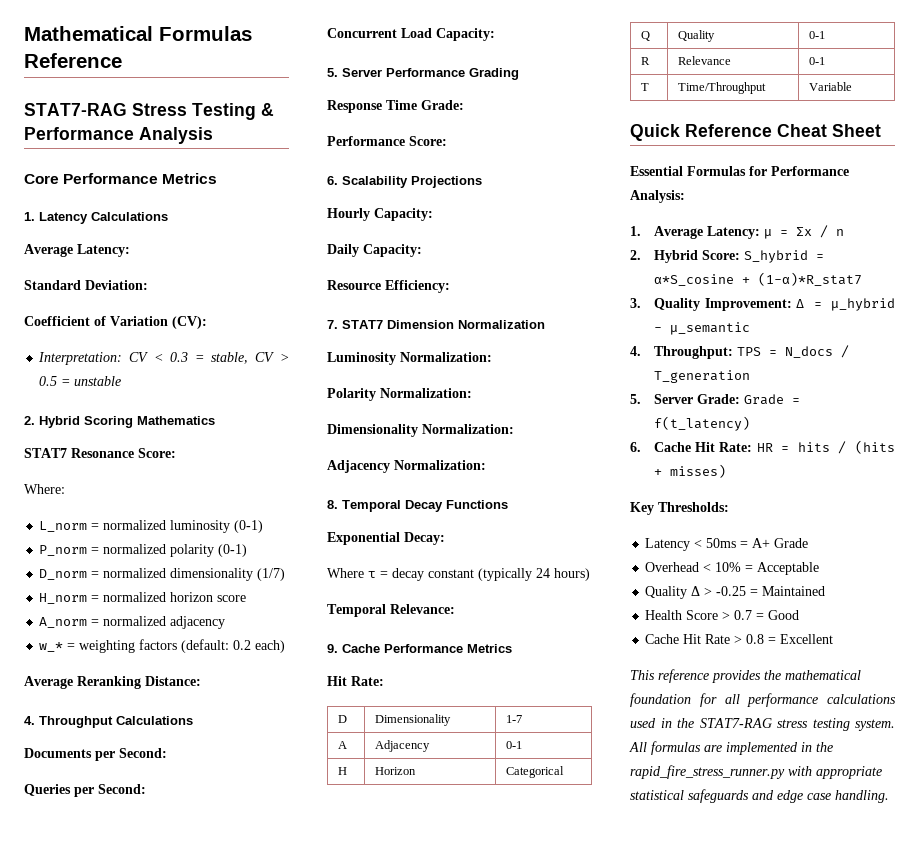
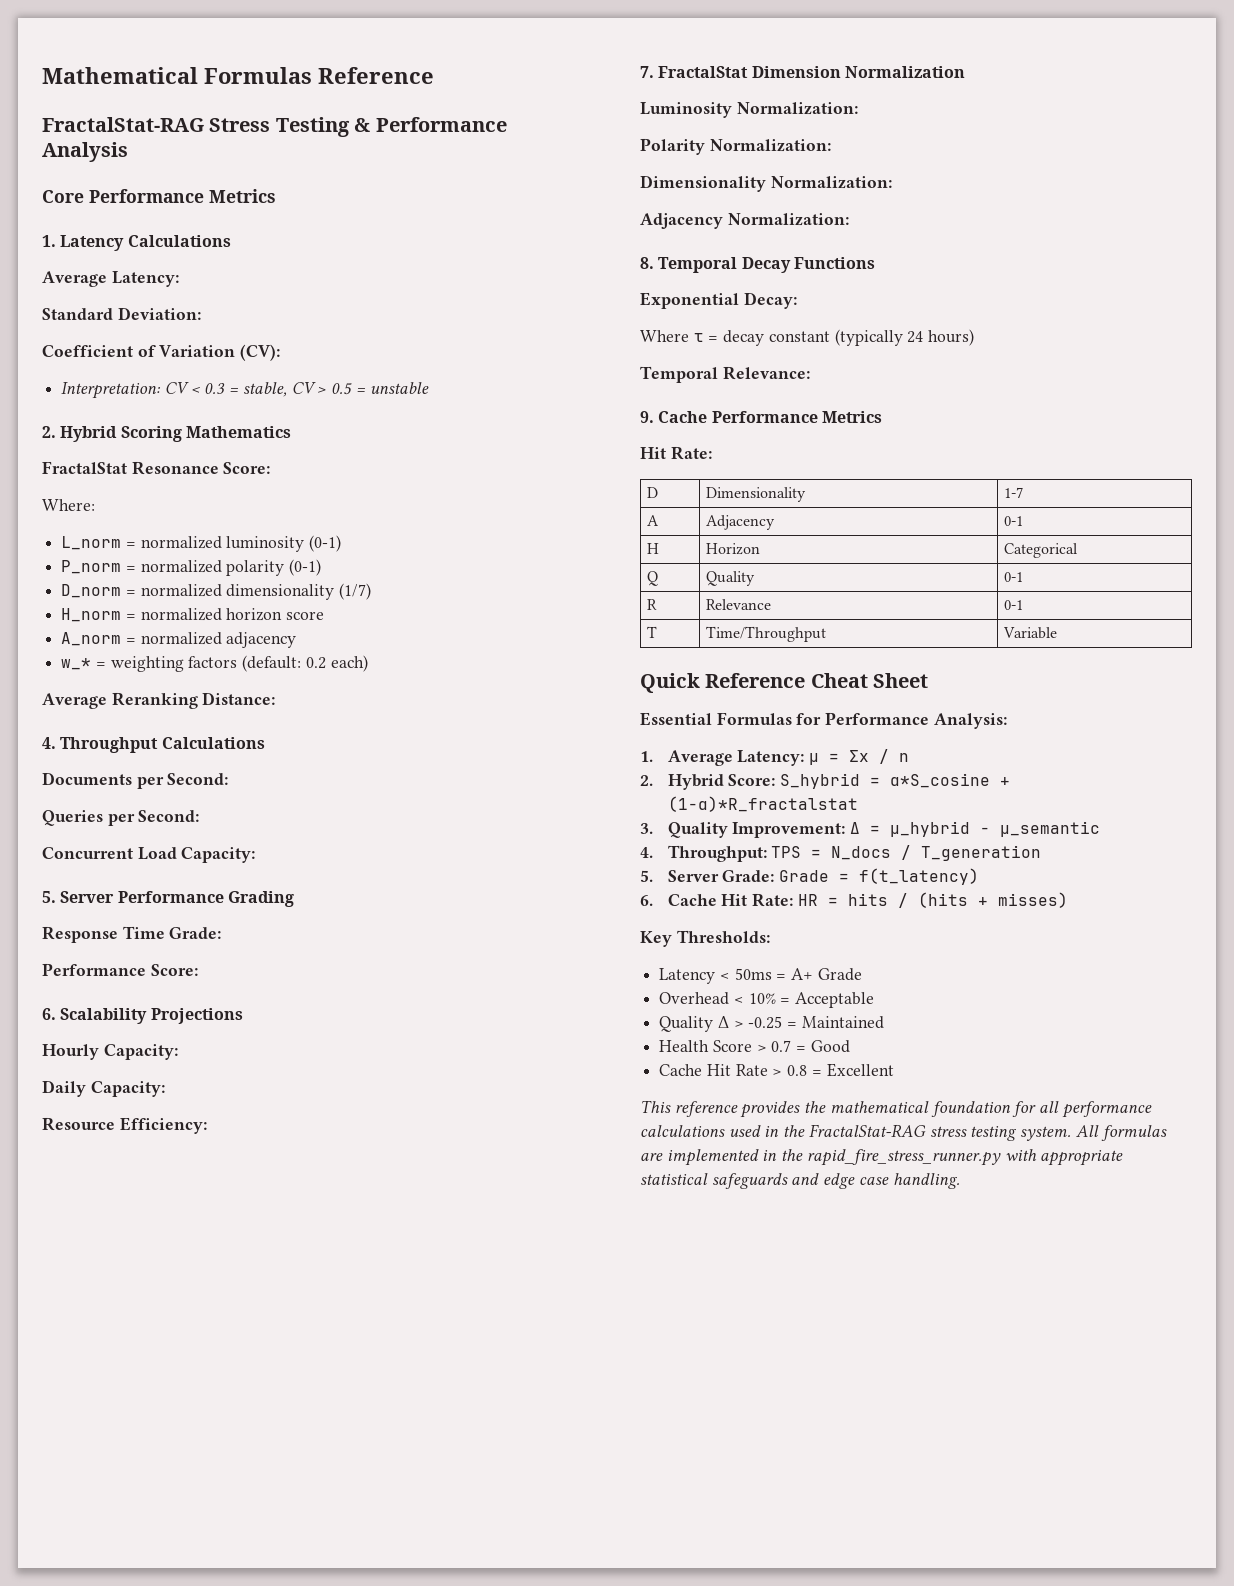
- STAT7-RAG Stress Testing & Performance Analysis
+ FractalStat-RAG Stress Testing & Performance Analysis
- STAT7 Resonance Score:
+ FractalStat Resonance Score:
- 7. STAT7 Dimension Normalization
+ 7. FractalStat Dimension Normalization
- 2. Hybrid Score: S_hybrid = α*S_cosine + (1-α)*R_stat7
+ 2. Hybrid Score: S_hybrid = α*S_cosine + (1-α)*R_fractalstat
- This reference provides the mathematical foundation for all performance calculations used in the STAT7-RAG stress testing system.
+ This reference provides the mathematical foundation for all performance calculations used in the FractalStat-RAG stress testing system.

